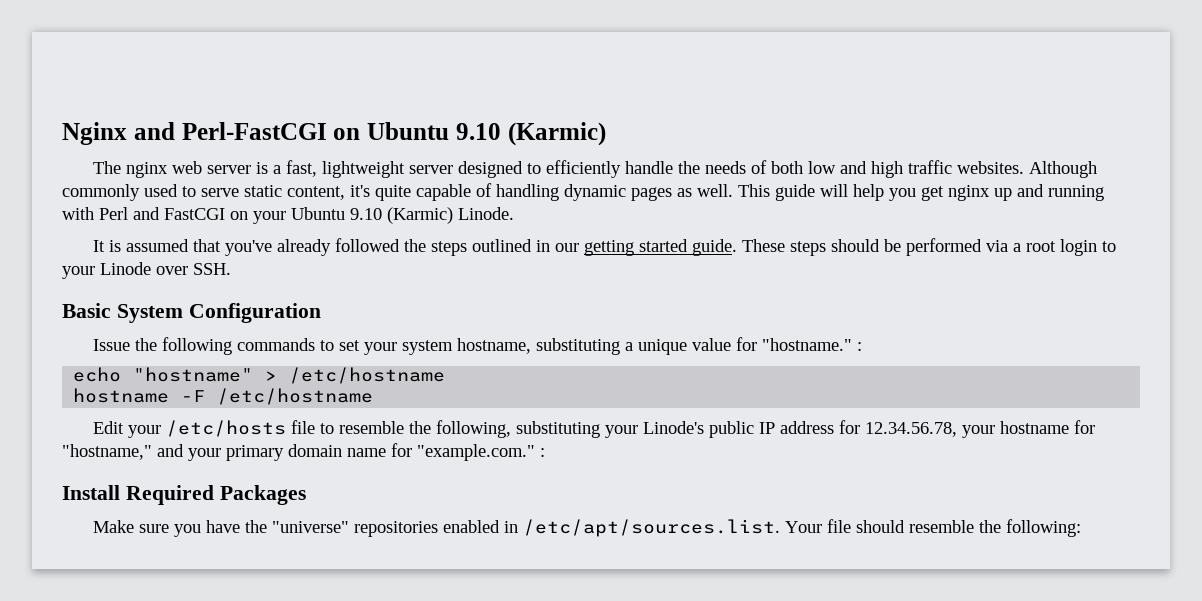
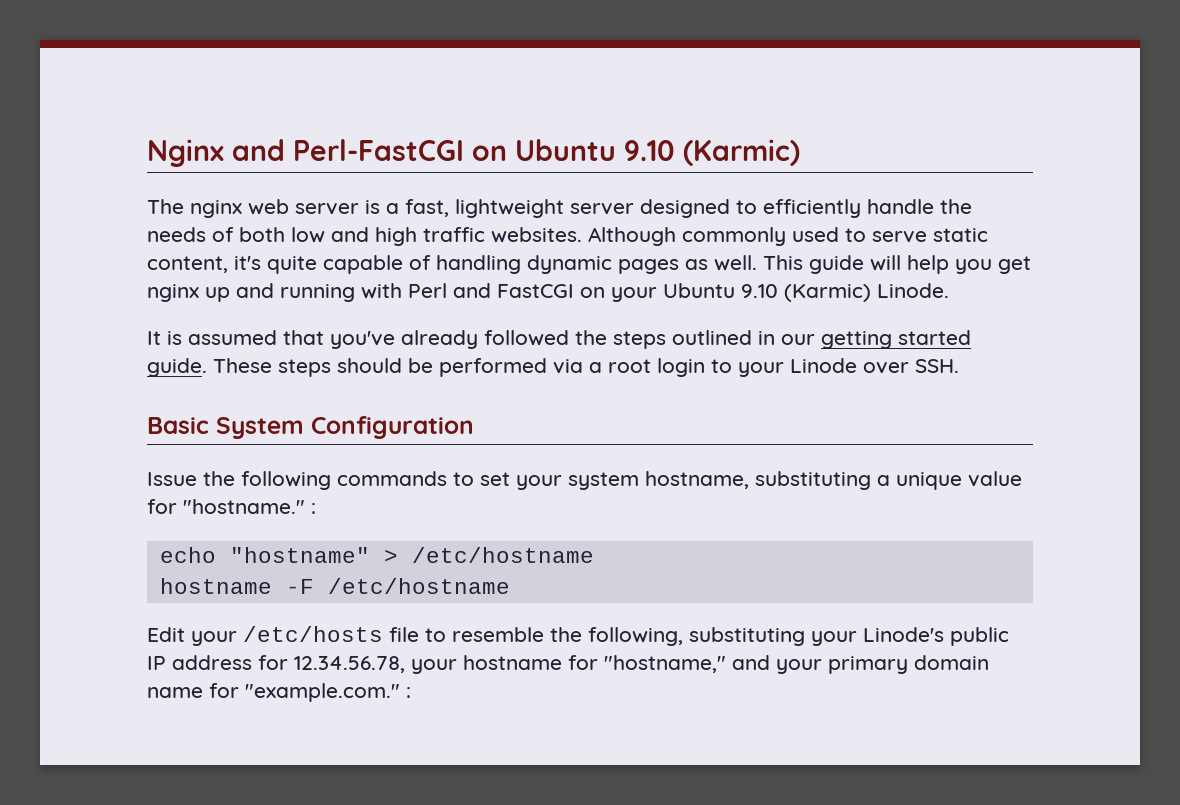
- Install Required Packages
- Make sure you have the "universe" repositories enabled in /etc/apt/sources.list. Your file should resemble the following:

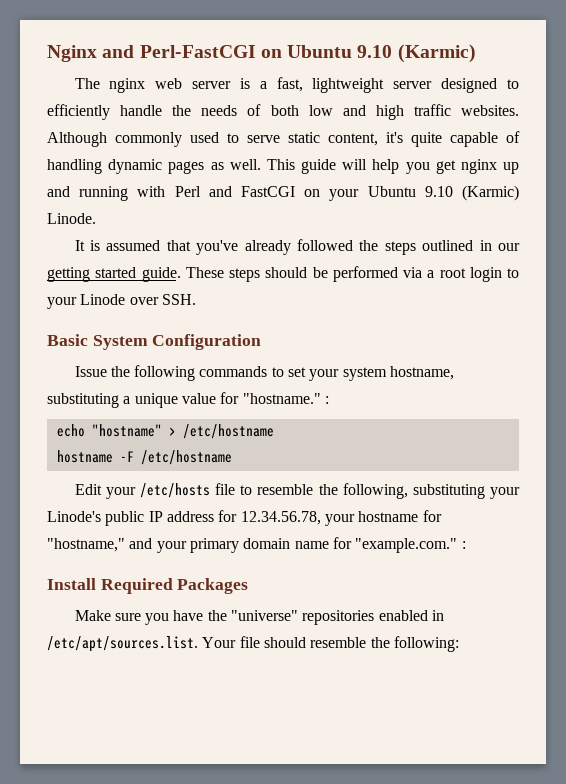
+ Install Required Packages
+ Make sure you have the "universe" repositories enabled in /etc/apt/sources.list. Your file should resemble the following:

